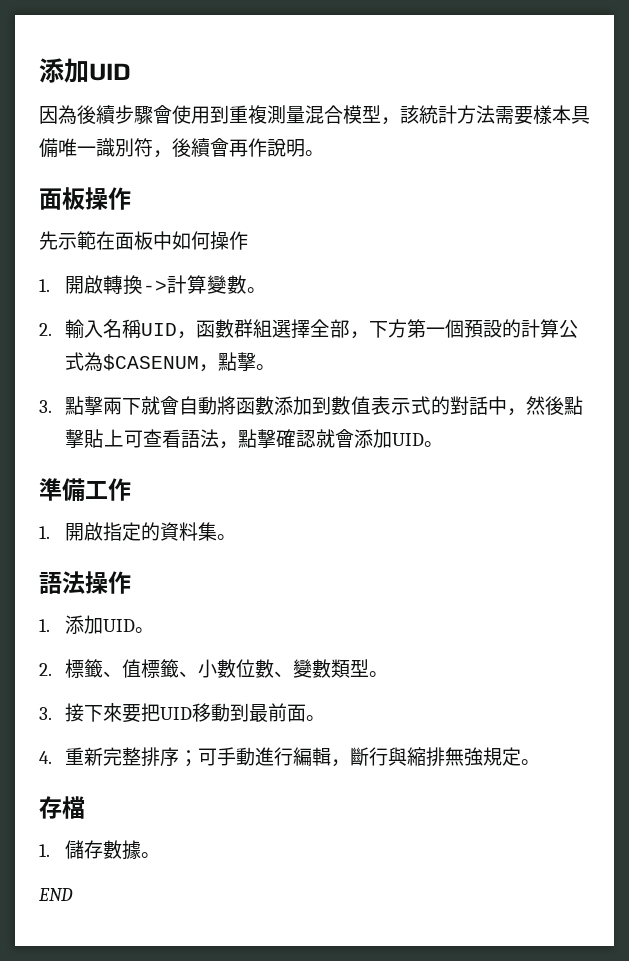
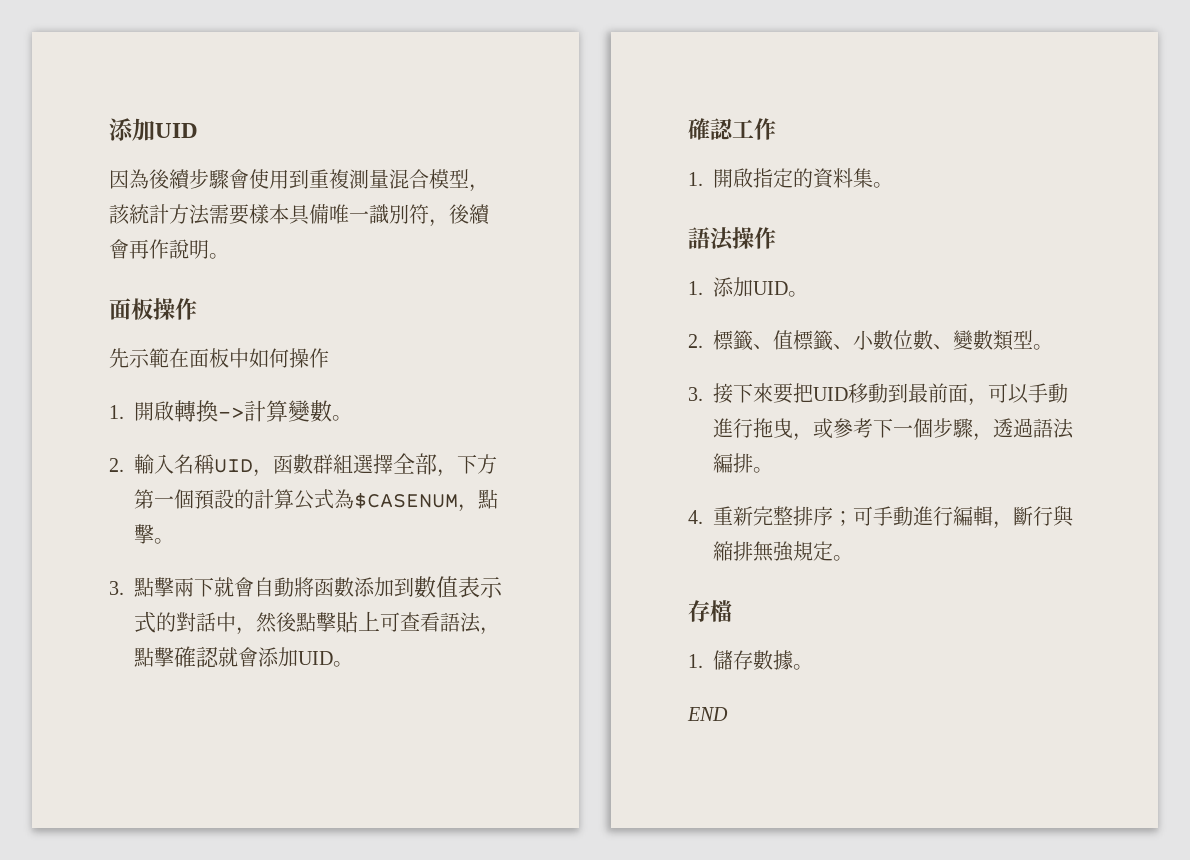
- 準備工作
+ 確認工作
- 3.接下來要把UID移動到最前面。
+ 3.接下來要把UID移動到最前面，可以手動進行拖曳，或參考下一個步驟，透過語法編排。

